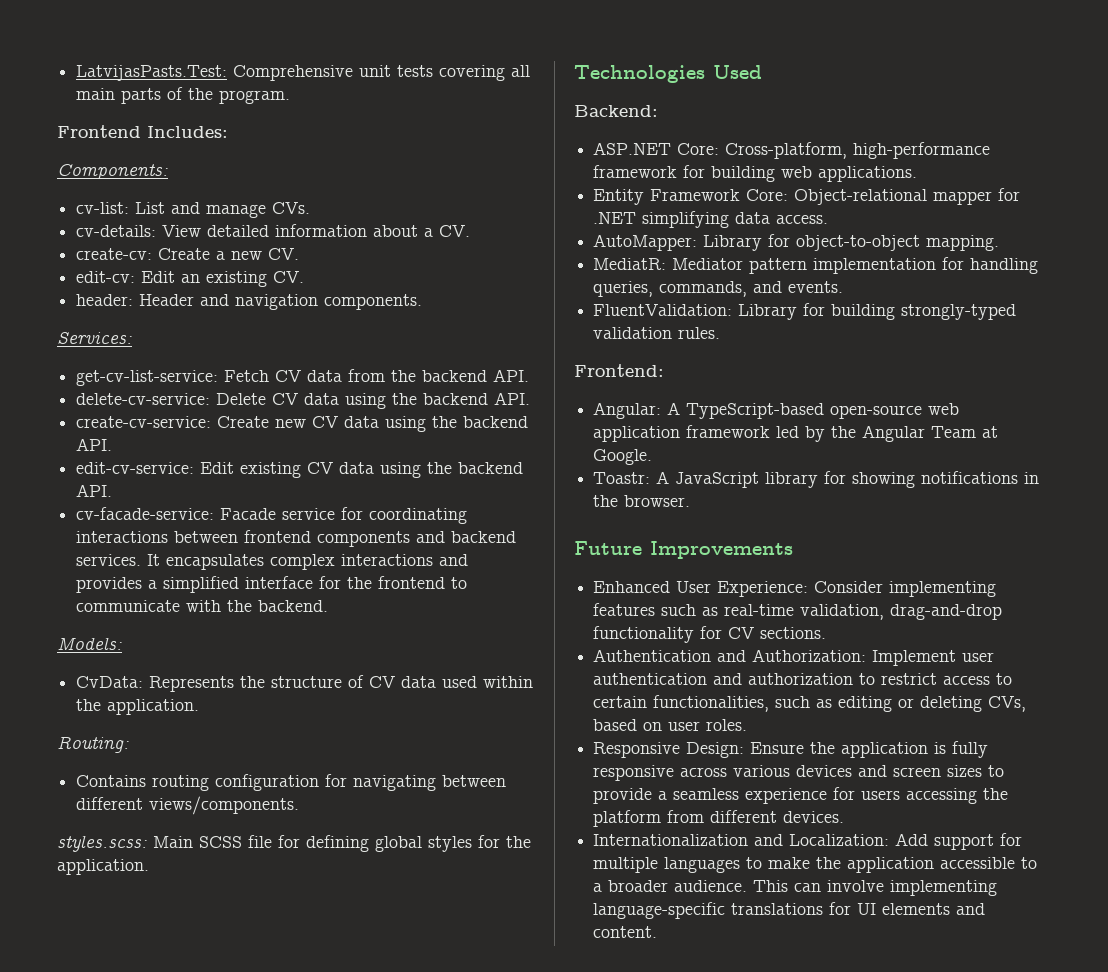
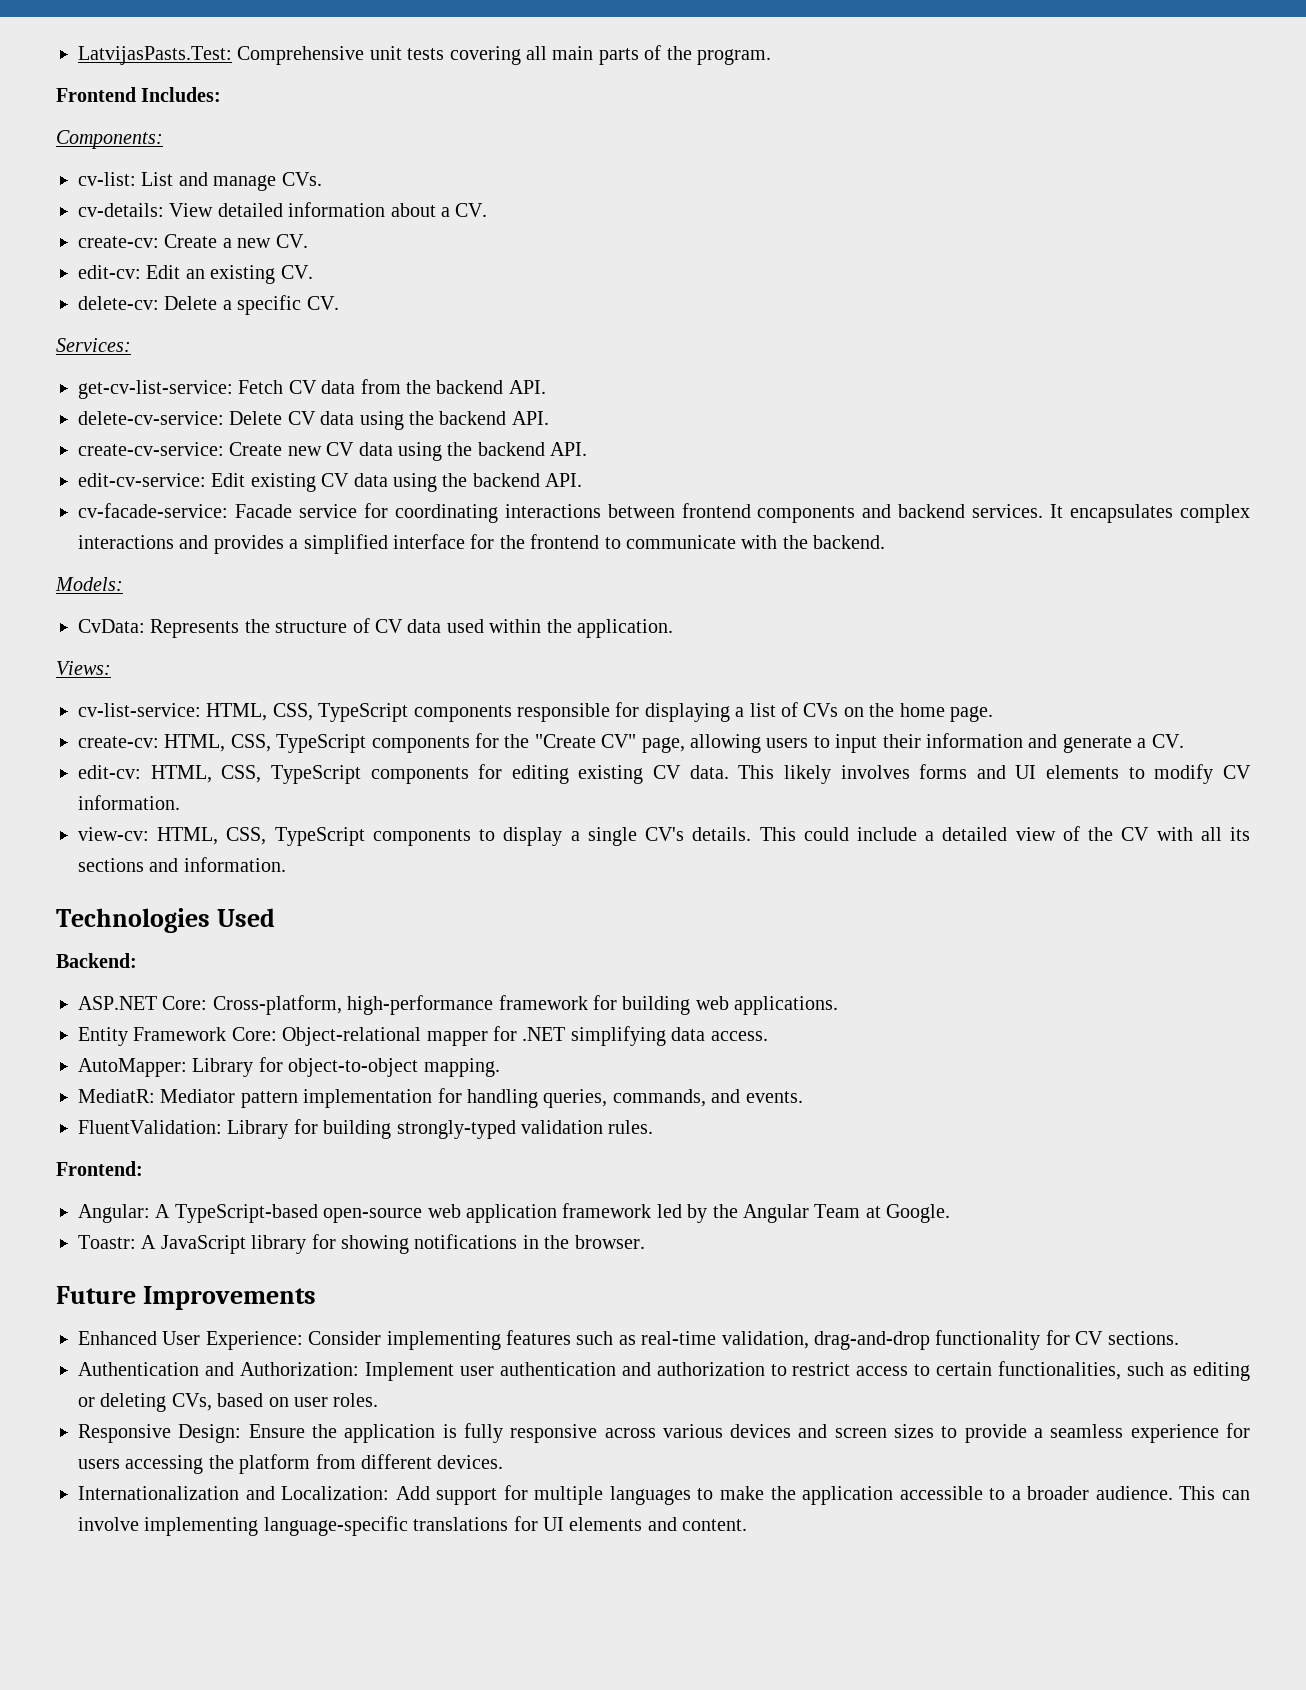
- header: Header and navigation components.
+ delete-cv: Delete a specific CV.
- Routing:
- Contains routing configuration for navigating between different views/components.
- styles.scss: Main SCSS file for defining global styles for the application.
+ Views:
+ cv-list-service: HTML, CSS, TypeScript components responsible for displaying a list of CVs on the home page.
+ create-cv: HTML, CSS, TypeScript components for the "Create CV" page, allowing users to input their information and generate a CV.
+ edit-cv: HTML, CSS, TypeScript components for editing existing CV data. This likely involves forms and UI elements to modify CV information.
+ view-cv: HTML, CSS, TypeScript components to display a single CV's details. This could include a detailed view of the CV with all its sections and information.

